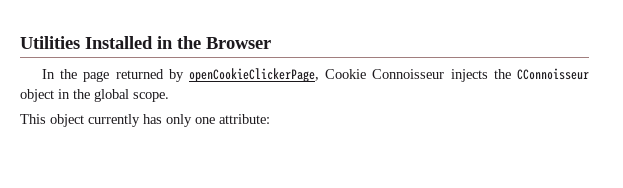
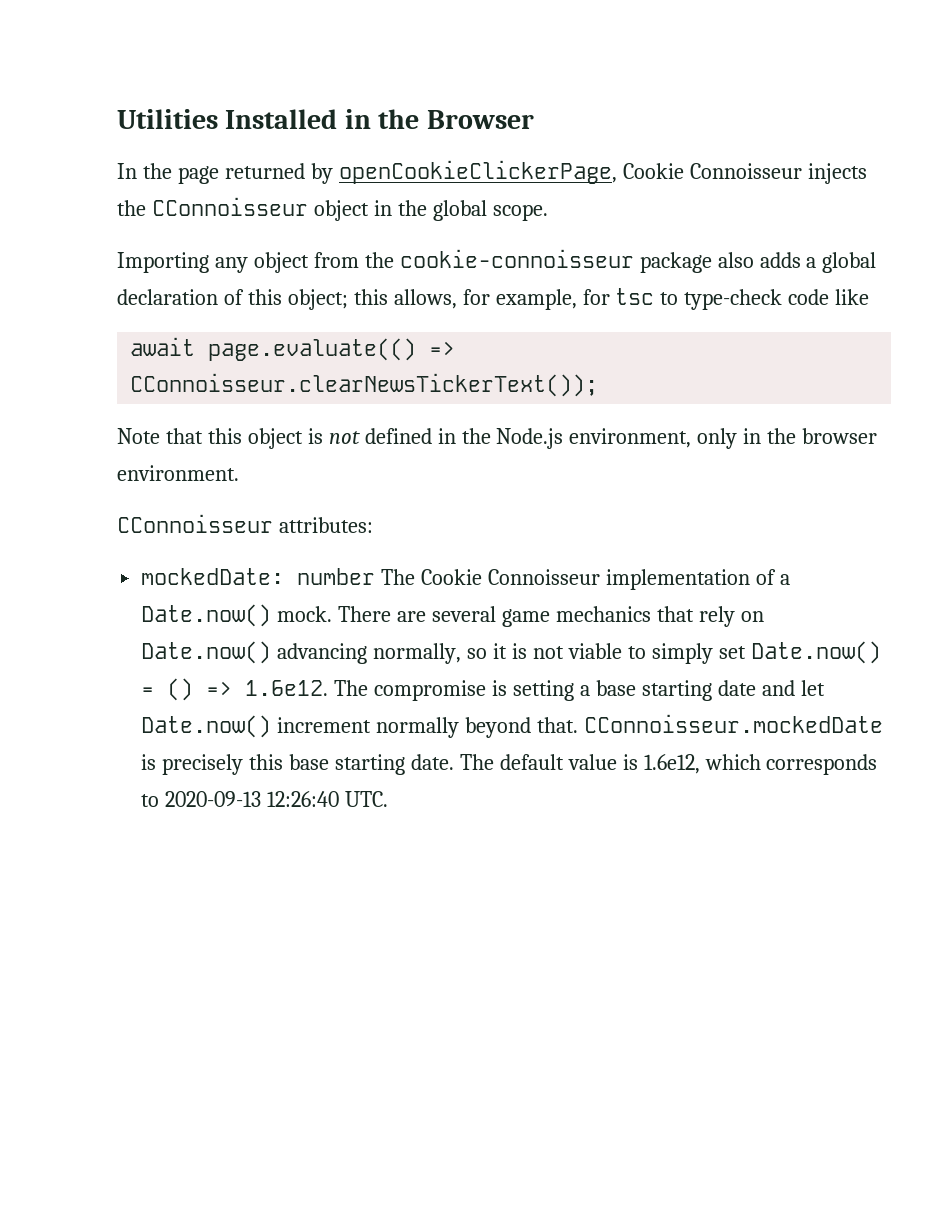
- This object currently has only one attribute:
+ Importing any object from the cookie-connoisseur package also adds a global declaration of this object; this allows, for example, for tsc to type-check code like
+ await page.evaluate(() => CConnoisseur.clearNewsTickerText());
+ Note that this object is not defined in the Node.js environment, only in the browser environment.
+ CConnoisseur attributes:
+ mockedDate: number The Cookie Connoisseur implementation of a Date.now() mock. There are several game mechanics that rely on Date.now() advancing normally, so it is not viable to simply set Date.now() = () => 1.6e12. The compromise is setting a base starting date and let Date.now() increment normally beyond that. CConnoisseur.mockedDate is precisely this base starting date. The default value is 1.6e12, which corresponds to 2020-09-13 12:26:40 UTC.

